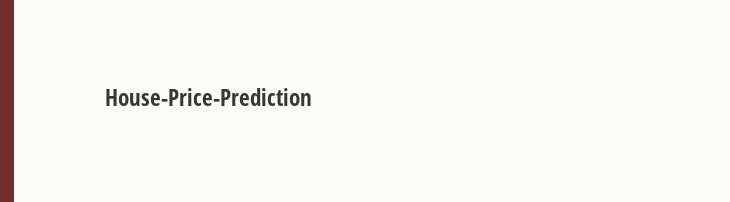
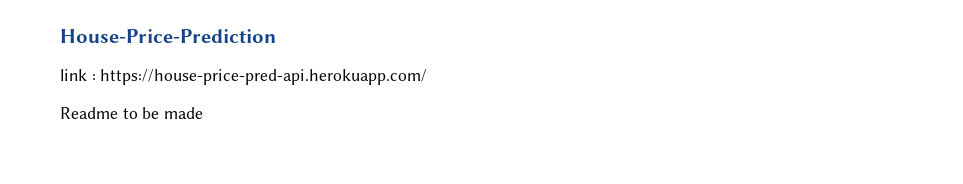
+ link : https://house-price-pred-api.herokuapp.com/
+ Readme to be made

